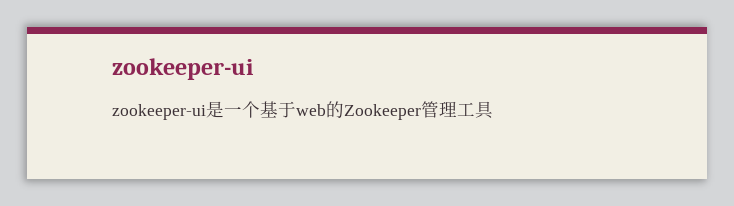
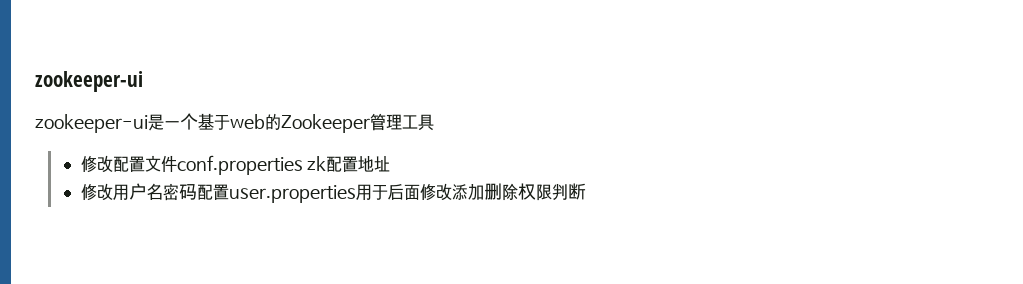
+ 修改配置文件conf.properties zk配置地址
+ 修改用户名密码配置user.properties用于后面修改添加删除权限判断

